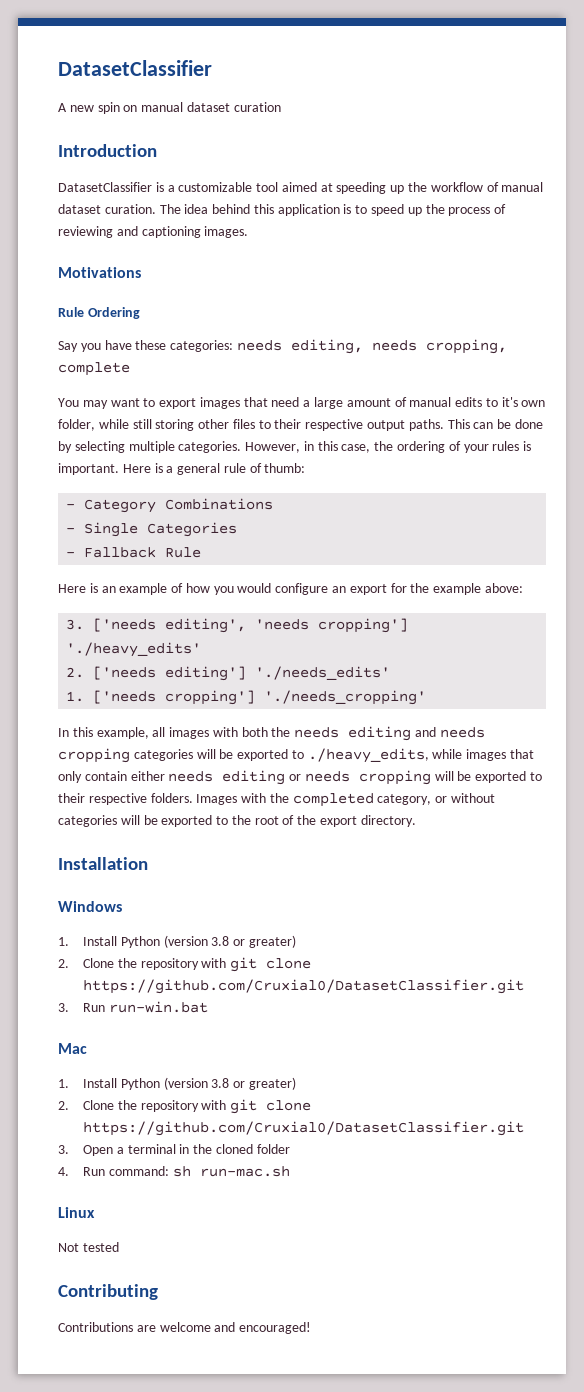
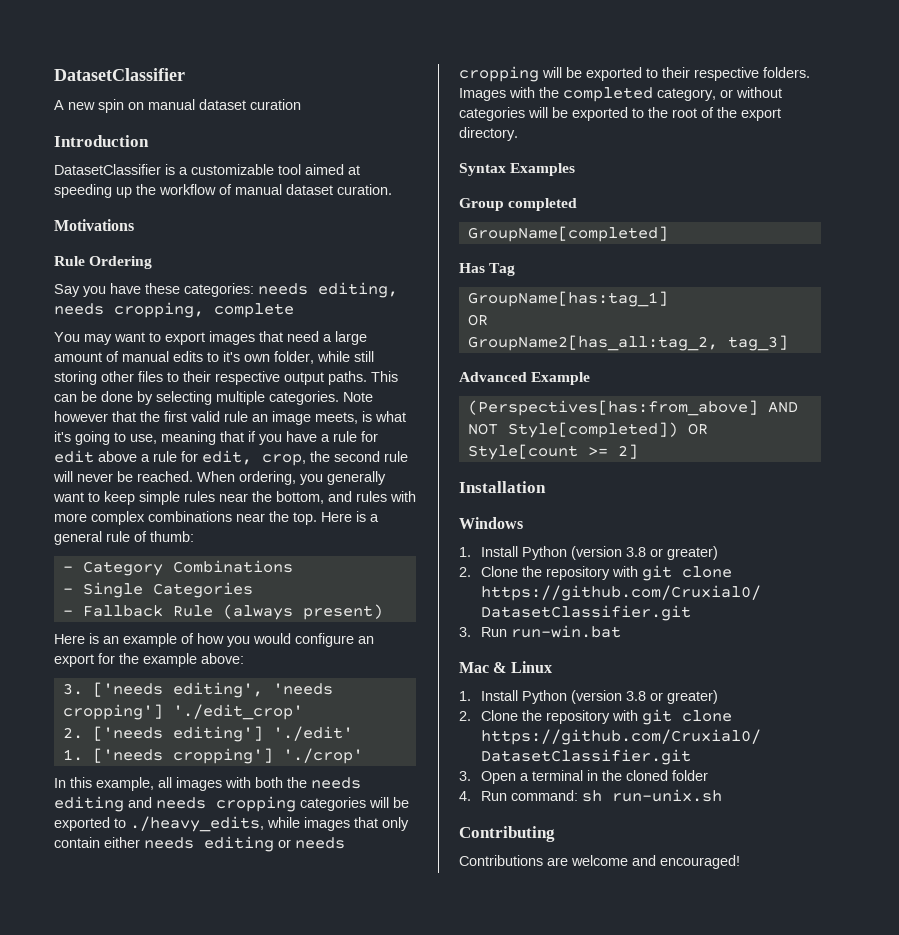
- The idea behind this application is to speed up the process of reviewing and captioning images.
- However, in this case, the ordering of your rules is important.
+ Note however that the first valid rule an image meets, is what it's going to use, meaning that if you have a rule for edit above a rule for edit, crop, the second rule will never be reached. When ordering, you generally want to keep simple rules near the bottom, and rules with more complex combinations near the top.
- - Fallback Rule
+ - Fallback Rule (always present)
- 3. ['needs editing', 'needs cropping'] './heavy_edits'
+ 3. ['needs editing', 'needs cropping'] './edit_crop'
- 2. ['needs editing'] './needs_edits'
+ 2. ['needs editing'] './edit'
- 1. ['needs cropping'] './needs_cropping'
+ 1. ['needs cropping'] './crop'
+ Syntax Examples
+ Group completed
+ GroupName[completed]
+ Has Tag
+ GroupName[has:tag_1]
+ OR
+ GroupName2[has_all:tag_2, tag_3]
+ Advanced Example
+ (Perspectives[has:from_above] AND NOT Style[completed]) OR Style[count >= 2]
- Mac
+ Mac & Linux
- 4. Run command: sh run-mac.sh
- Linux
- Not tested
+ 4. Run command: sh run-unix.sh

